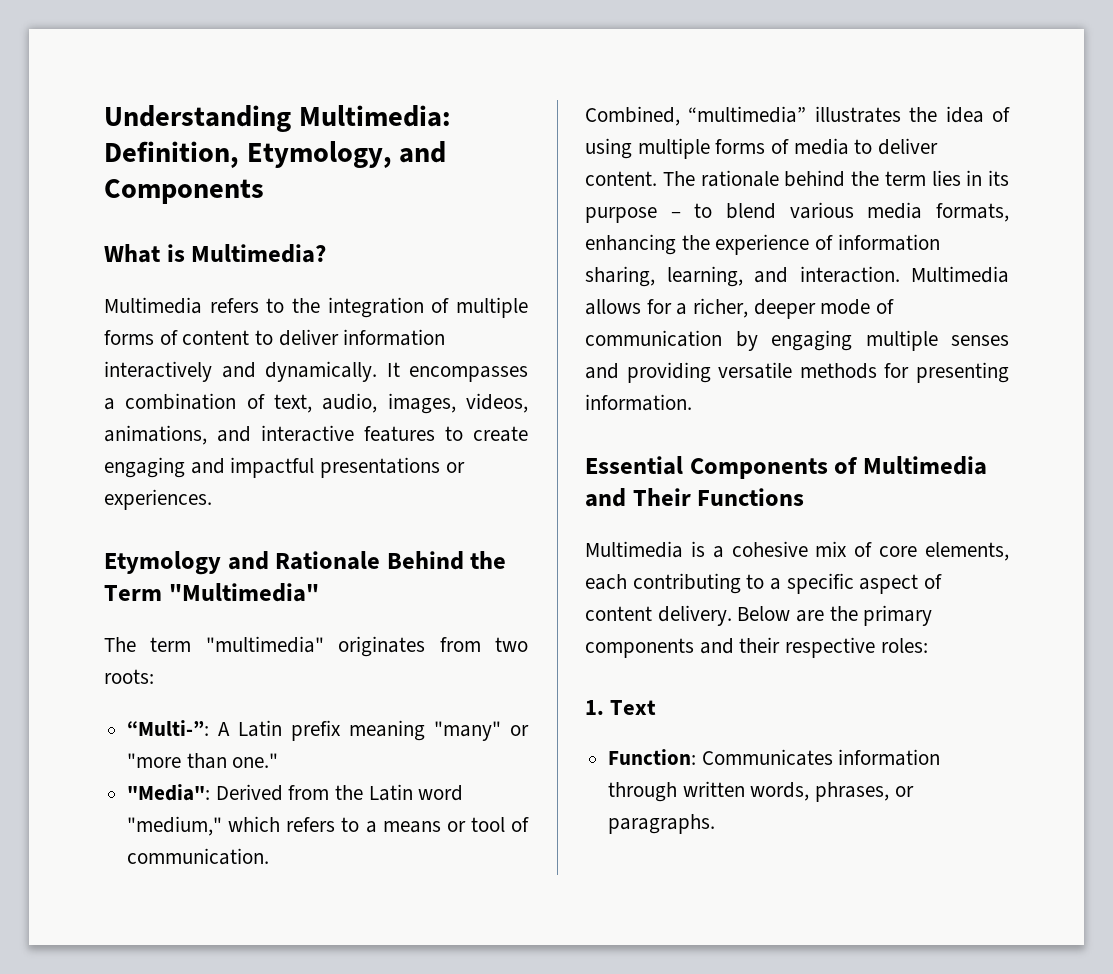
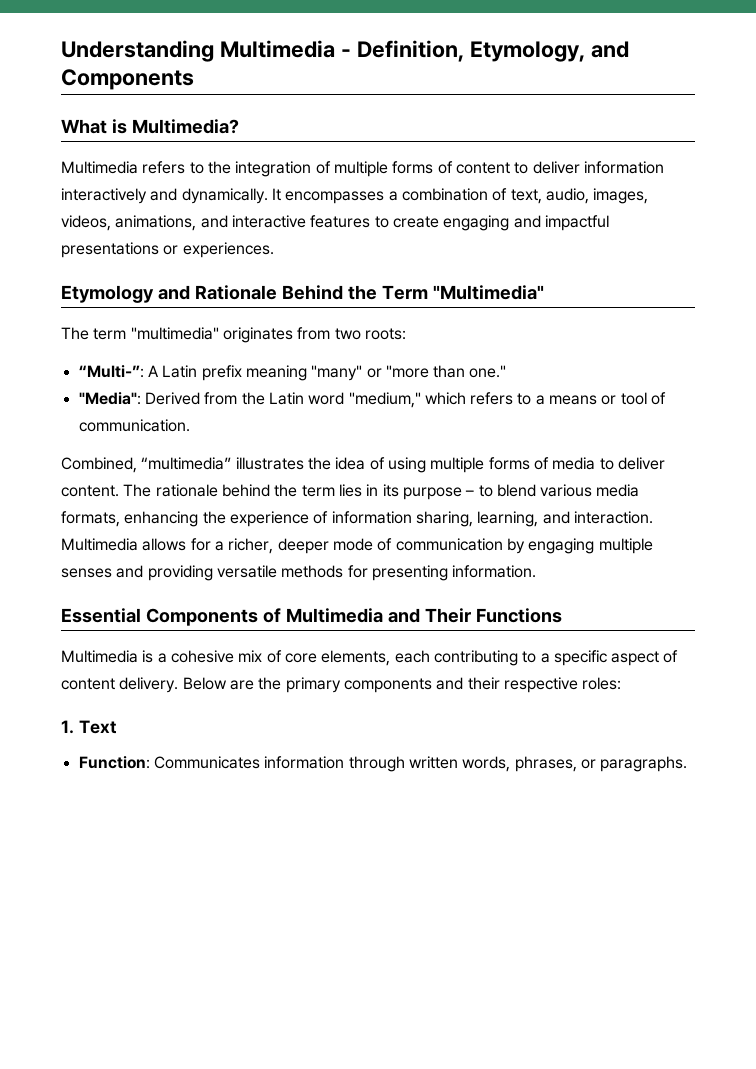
- Understanding Multimedia: Definition, Etymology, and Components
+ Understanding Multimedia - Definition, Etymology, and Components

